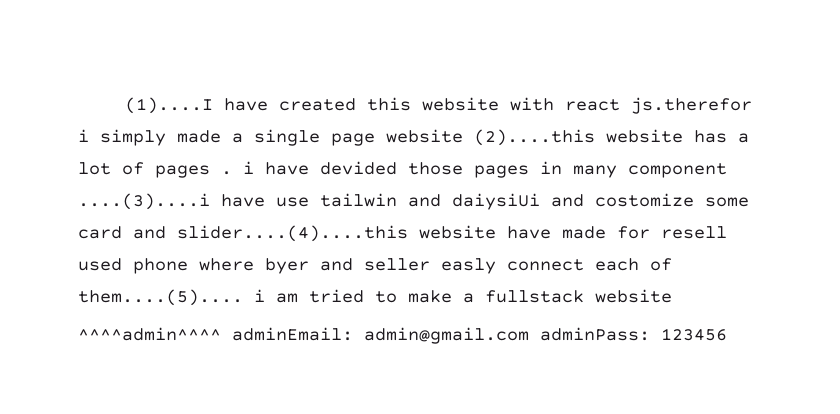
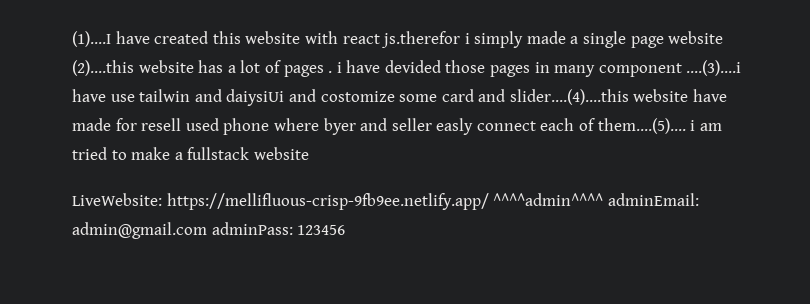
- ^^^^admin^^^^ adminEmail: admin@gmail.com adminPass: 123456
+ LiveWebsite: https://mellifluous-crisp-9fb9ee.netlify.app/ ^^^^admin^^^^ adminEmail: admin@gmail.com adminPass: 123456

